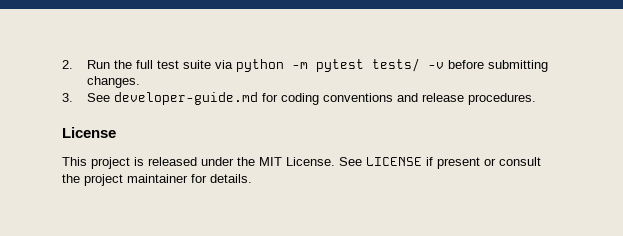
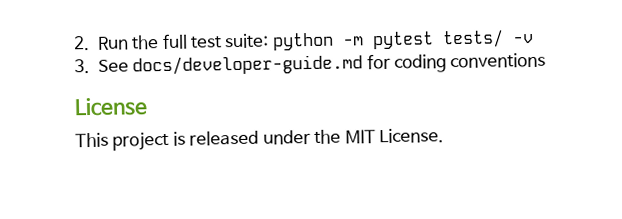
- 2. Run the full test suite via python -m pytest tests/ -v before submitting changes.
+ 2. Run the full test suite: python -m pytest tests/ -v
- 3. See developer-guide.md for coding conventions and release procedures.
+ 3. See docs/developer-guide.md for coding conventions
- See LICENSE if present or consult the project maintainer for details.

